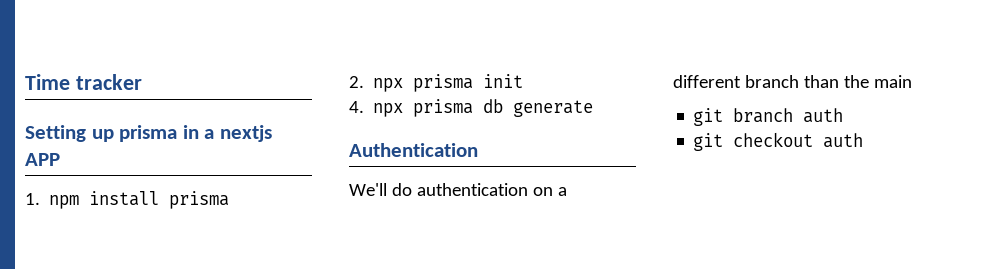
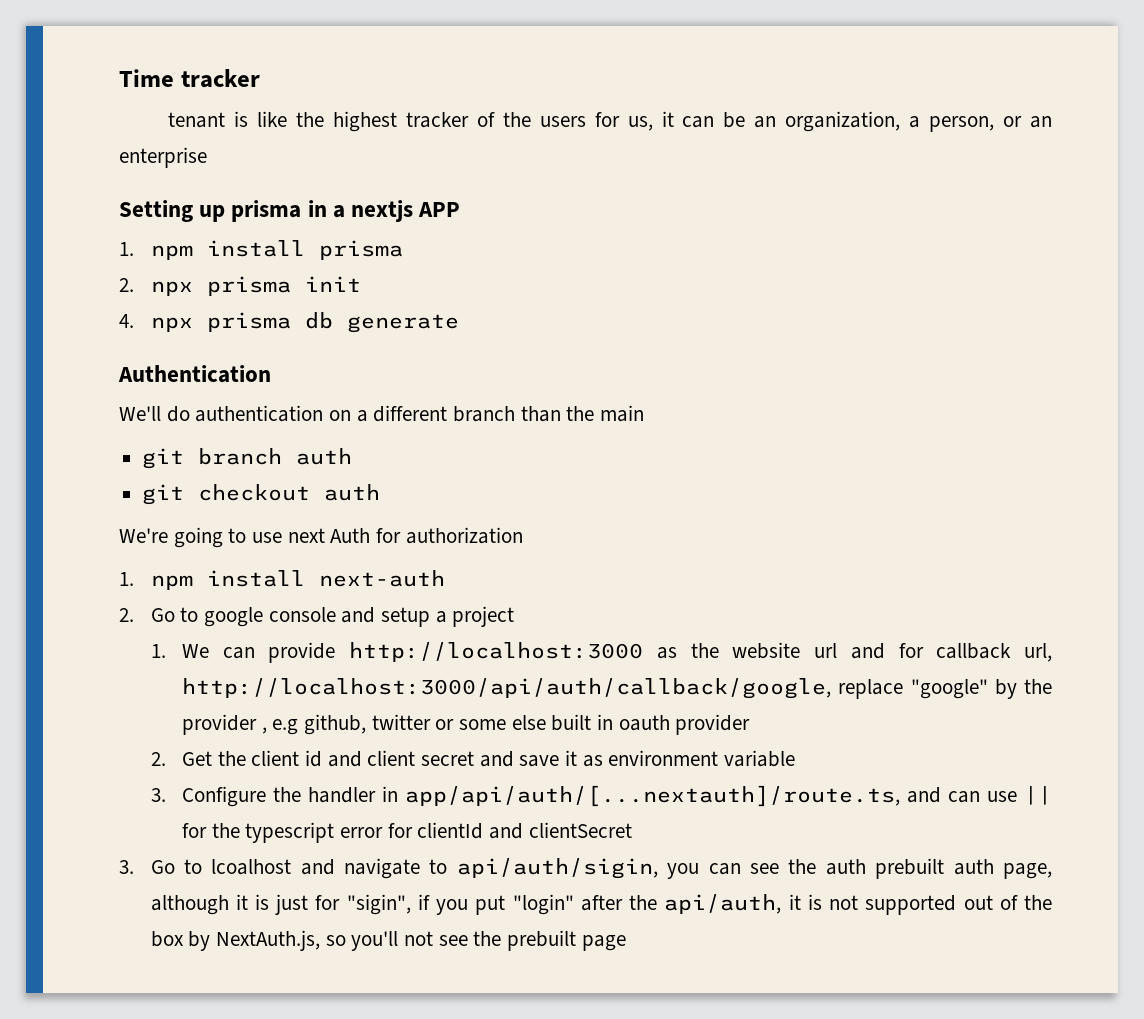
+ tenant is like the highest tracker of the users for us, it can be an organization, a person, or an enterprise
+ We're going to use next Auth for authorization
+ 1. npm install next-auth
+ 2. Go to google console and setup a project
+ 1. We can provide http://localhost:3000 as the website url and for callback url, http://localhost:3000/api/auth/callback/google, replace "google" by the provider , e.g github, twitter or some else built in oauth provider
+ 2. Get the client id and client secret and save it as environment variable
+ 3. Configure the handler in app/api/auth/[...nextauth]/route.ts, and can use || for the typescript error for clientId and clientSecret
+ 3. Go to lcoalhost and navigate to api/auth/sigin, you can see the auth prebuilt auth page, although it is just for "sigin", if you put "login" after the api/auth, it is not supported out of the box by NextAuth.js, so you'll not see the prebuilt page

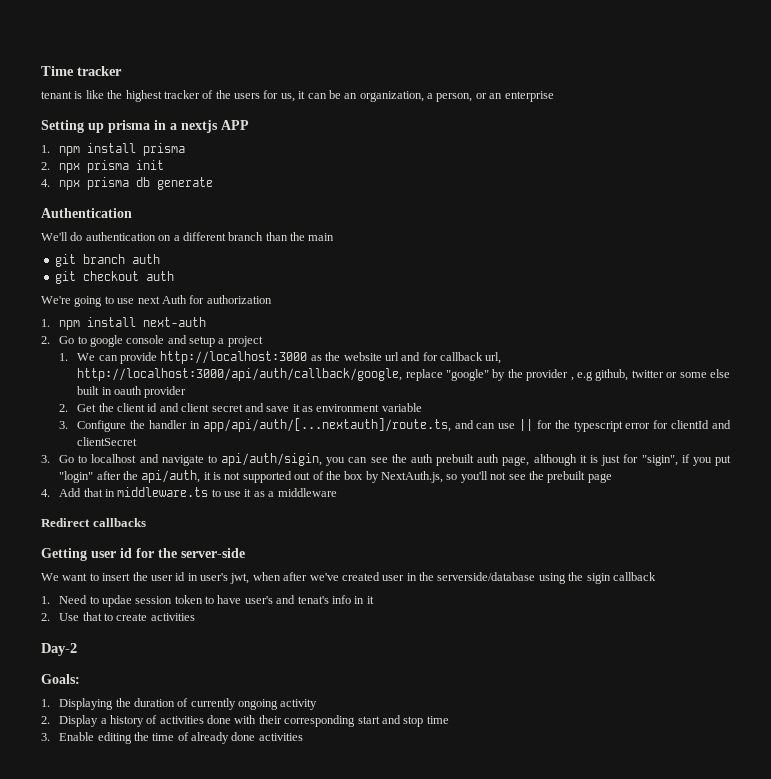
- 3. Go to lcoalhost and navigate to api/auth/sigin, you can see the auth prebuilt auth page, although it is just for "sigin", if you put "login" after the api/auth, it is not supported out of the box by NextAuth.js, so you'll not see the prebuilt page
+ 3. Go to localhost and navigate to api/auth/sigin, you can see the auth prebuilt auth page, although it is just for "sigin", if you put "login" after the api/auth, it is not supported out of the box by NextAuth.js, so you'll not see the prebuilt page
+ 4. Add that in middleware.ts to use it as a middleware
+ Redirect callbacks
+ Getting user id for the server-side
+ We want to insert the user id in user's jwt, when after we've created user in the serverside/database using the sigin callback
+ 1. Need to updae session token to have user's and tenat's info in it
+ 2. Use that to create activities
+ Day-2
+ Goals:
+ 1. Displaying the duration of currently ongoing activity
+ 2. Display a history of activities done with their corresponding start and stop time
+ 3. Enable editing the time of already done activities

